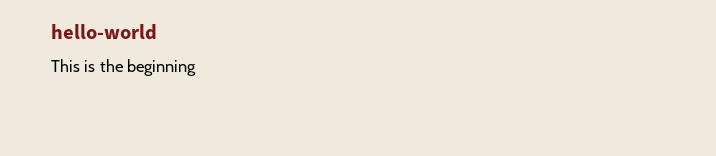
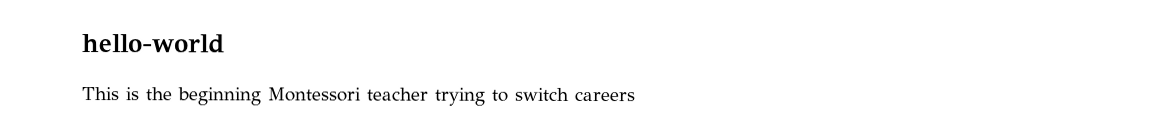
- This is the beginning
+ This is the beginning Montessori teacher trying to switch careers

